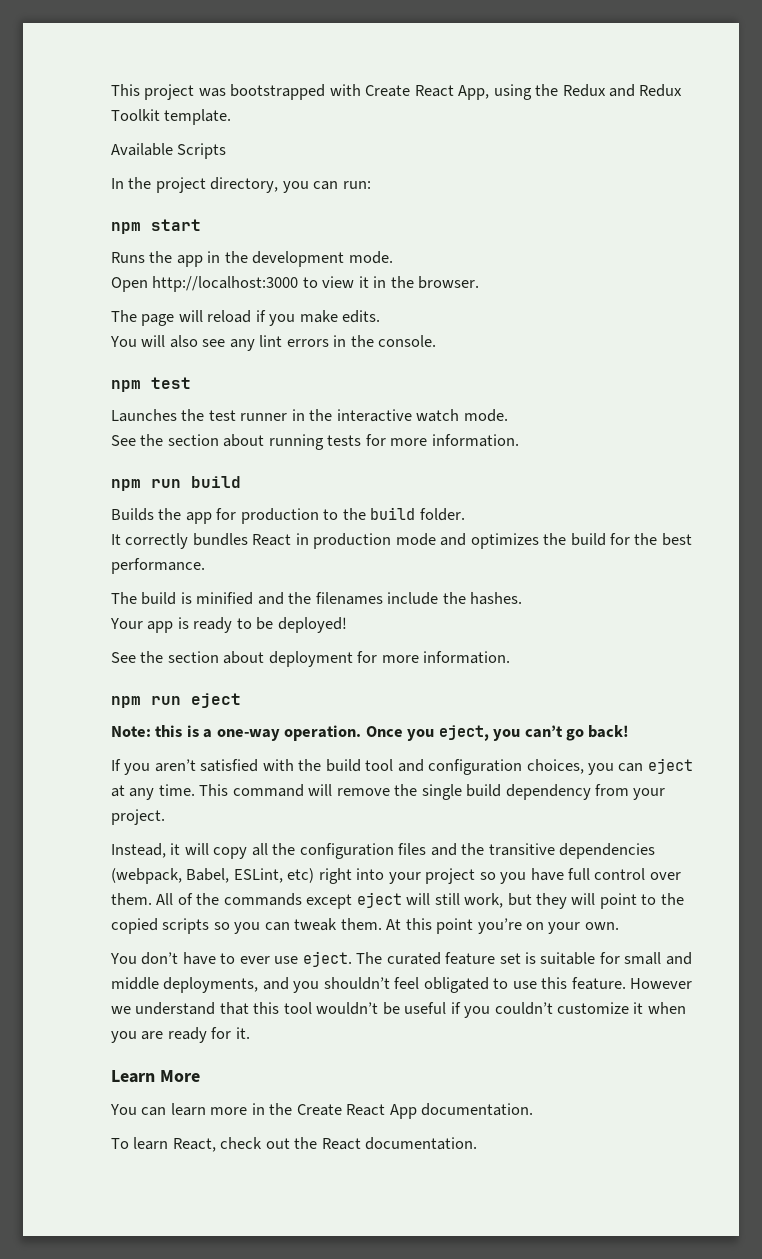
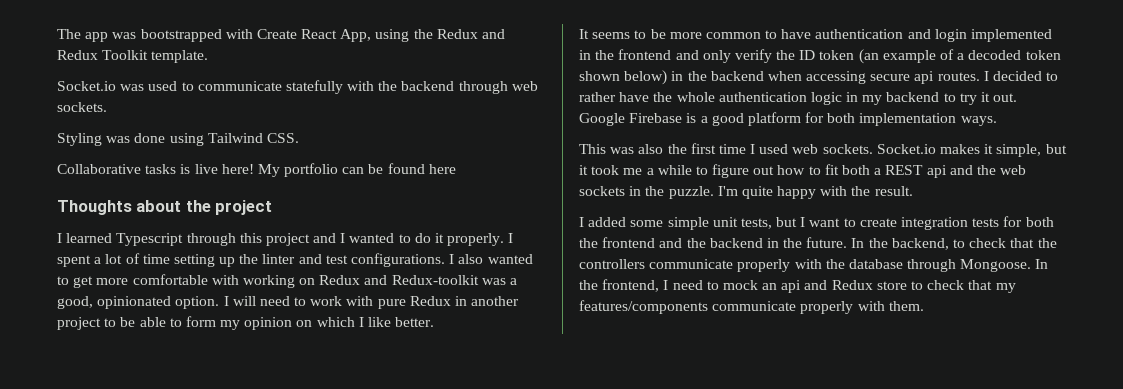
- This project was bootstrapped with Create React App, using the Redux and Redux Toolkit template.
+ The app was bootstrapped with Create React App, using the Redux and Redux Toolkit template.
- Available Scripts
- In the project directory, you can run:
- npm start
- Runs the app in the development mode.
- Open http://localhost:3000 to view it in the browser.
- The page will reload if you make edits.
- You will also see any lint errors in the console.
- npm test
- Launches the test runner in the interactive watch mode.
- See the section about running tests for more information.
- npm run build
- Builds the app for production to the build folder.
- It correctly bundles React in production mode and optimizes the build for the best performance.
- The build is minified and the filenames include the hashes.
- Your app is ready to be deployed!
- See the section about deployment for more information.
- npm run eject
- Note: this is a one-way operation. Once you eject, you can’t go back!
- If you aren’t satisfied with the build tool and configuration choices, you can eject at any time. This command will remove the single build dependency from your project.
- Instead, it will copy all the configuration files and the transitive dependencies (webpack, Babel, ESLint, etc) right into your project so you have full control over them. All of the commands except eject will still work, but they will point to the copied scripts so you can tweak them. At this point you’re on your own.
- You don’t have to ever use eject. The curated feature set is suitable for small and middle deployments, and you shouldn’t feel obligated to use this feature. However we understand that this tool wouldn’t be useful if you couldn’t customize it when you are ready for it.
- Learn More
- You can learn more in the Create React App documentation.
- To learn React, check out the React documentation.
+ Socket.io was used to communicate statefully with the backend through web sockets.
+ Styling was done using Tailwind CSS.
+ Collaborative tasks is live here! My portfolio can be found here
+ Thoughts about the project
+ I learned Typescript through this project and I wanted to do it properly. I spent a lot of time setting up the linter and test configurations. I also wanted to get more comfortable with working on Redux and Redux-toolkit was a good, opinionated option. I will need to work with pure Redux in another project to be able to form my opinion on which I like better.
+ It seems to be more common to have authentication and login implemented in the frontend and only verify the ID token (an example of a decoded token shown below) in the backend when accessing secure api routes. I decided to rather have the whole authentication logic in my backend to try it out. Google Firebase is a good platform for both implementation ways.
+ This was also the first time I used web sockets. Socket.io makes it simple, but it took me a while to figure out how to fit both a REST api and the web sockets in the puzzle. I'm quite happy with the result.
+ I added some simple unit tests, but I want to create integration tests for both the frontend and the backend in the future. In the backend, to check that the controllers communicate properly with the database through Mongoose. In the frontend, I need to mock an api and Redux store to check that my features/components communicate properly with them.

